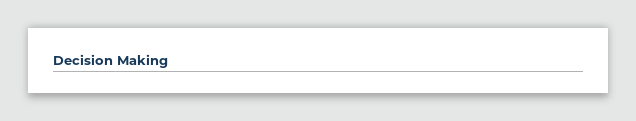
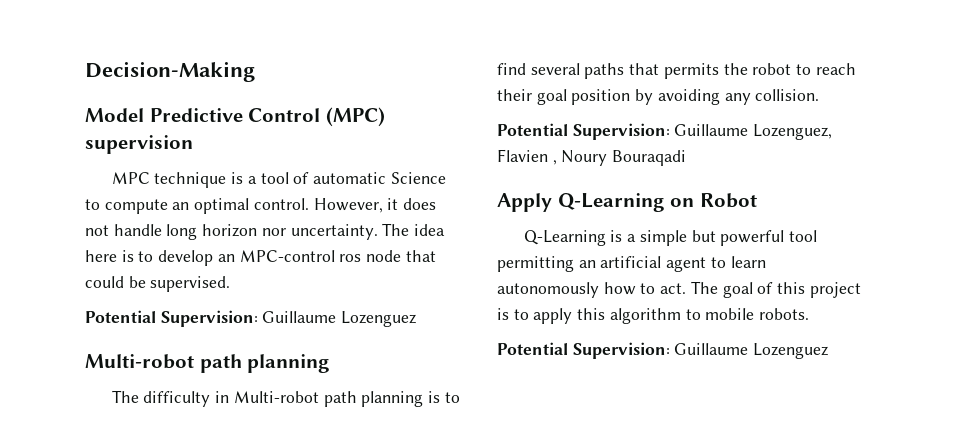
- Decision Making
+ Decision-Making
+ Model Predictive Control (MPC) supervision
+ MPC technique is a tool of automatic Science to compute an optimal control. However, it does not handle long horizon nor uncertainty. The idea here is to develop an MPC-control ros node that could be supervised.
+ Potential Supervision: Guillaume Lozenguez
+ Multi-robot path planning
+ The difficulty in Multi-robot path planning is to find several paths that permits the robot to reach their goal position by avoiding any collision.
+ Potential Supervision: Guillaume Lozenguez, Flavien , Noury Bouraqadi
+ Apply Q-Learning on Robot
+ Q-Learning is a simple but powerful tool permitting an artificial agent to learn autonomously how to act. The goal of this project is to apply this algorithm to mobile robots.
+ Potential Supervision: Guillaume Lozenguez

